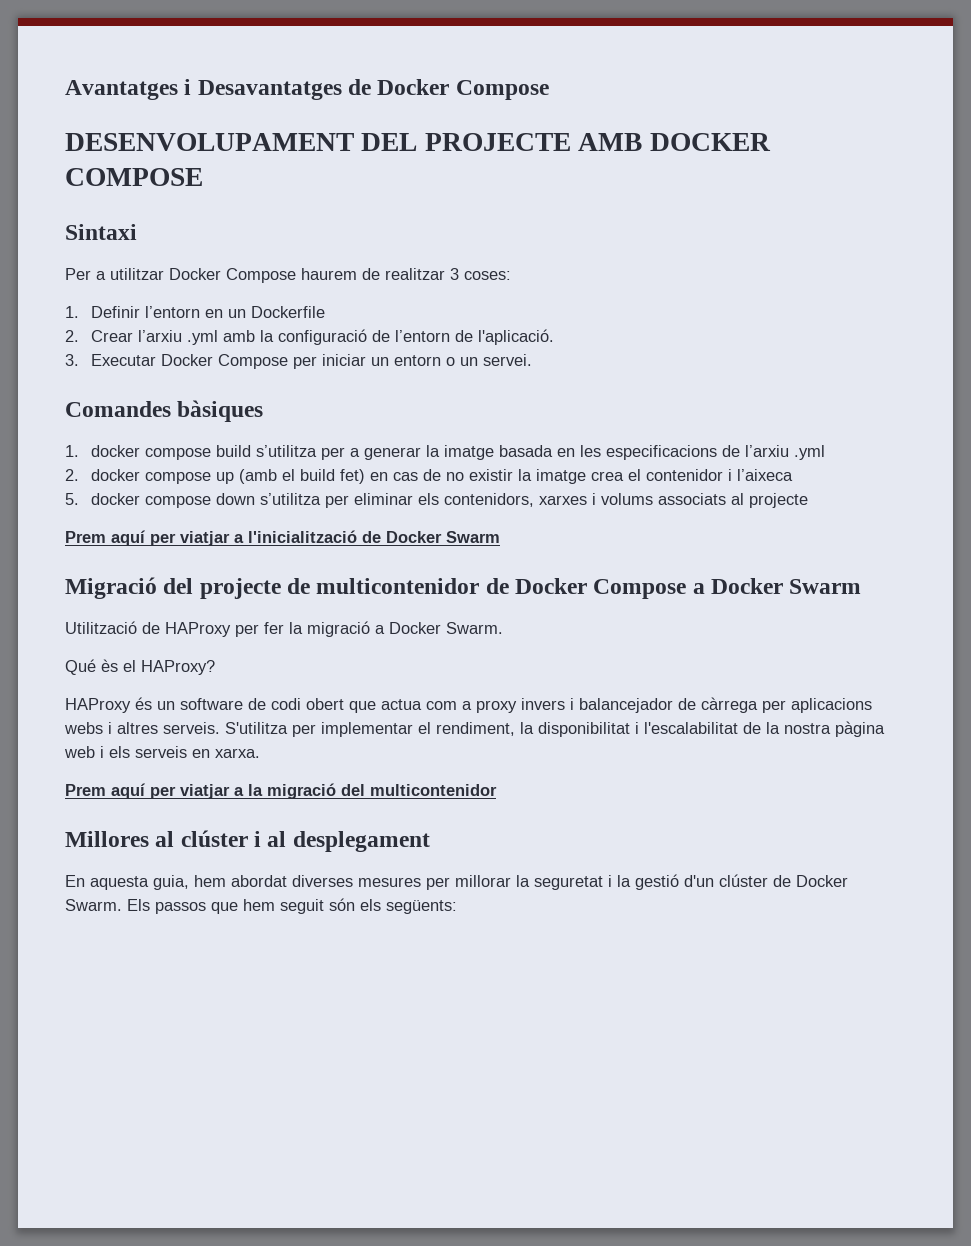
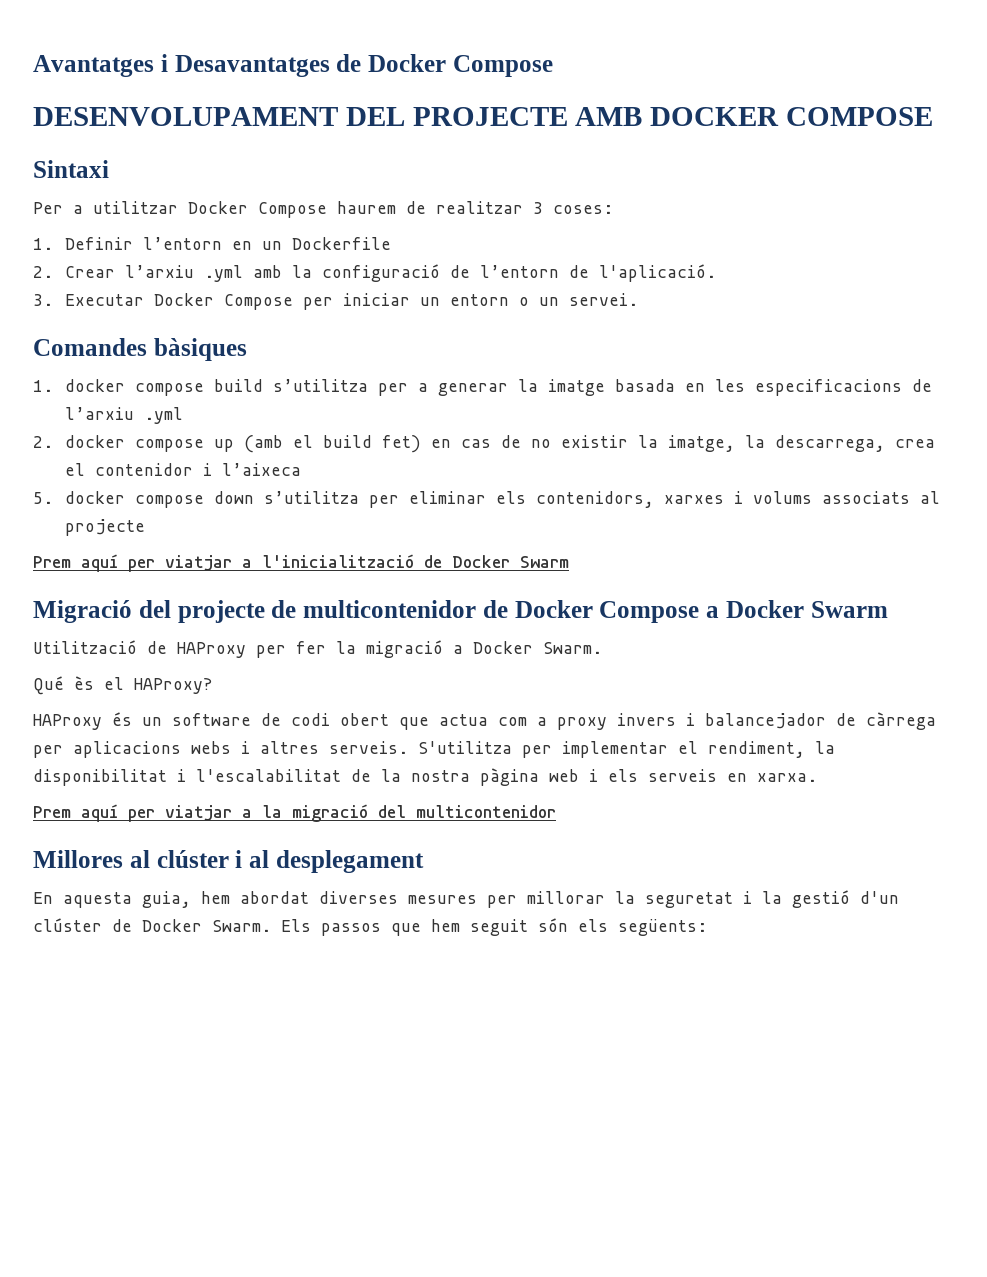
- 2. docker compose up (amb el build fet) en cas de no existir la imatge crea el contenidor i l’aixeca
+ 2. docker compose up (amb el build fet) en cas de no existir la imatge, la descarrega, crea el contenidor i l’aixeca

